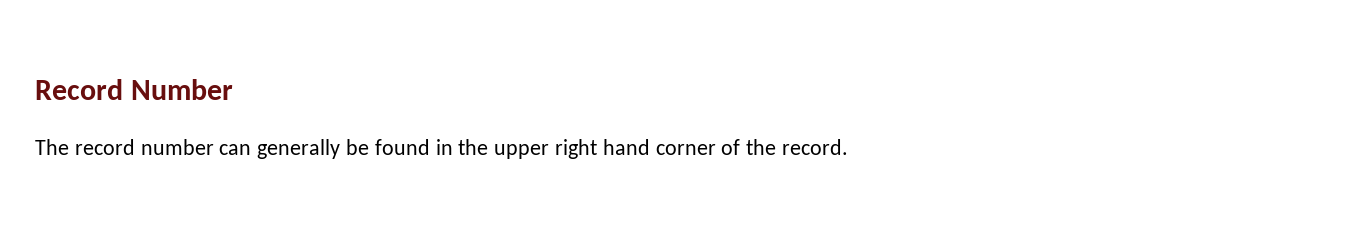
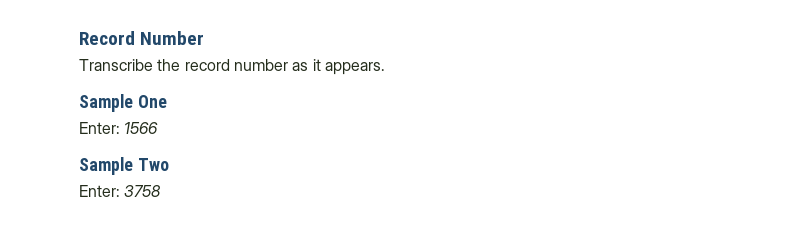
- The record number can generally be found in the upper right hand corner of the record.
+ Transcribe the record number as it appears.
+ Sample One
+ Enter: 1566
+ Sample Two
+ Enter: 3758

